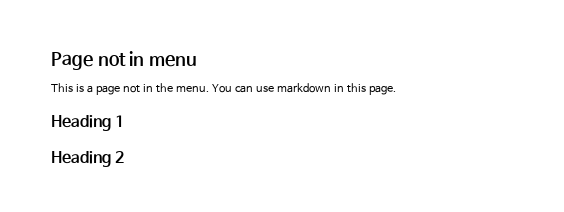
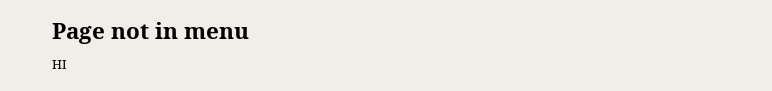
- This is a page not in the menu. You can use markdown in this page.
- Heading 1
- Heading 2
+ HI

